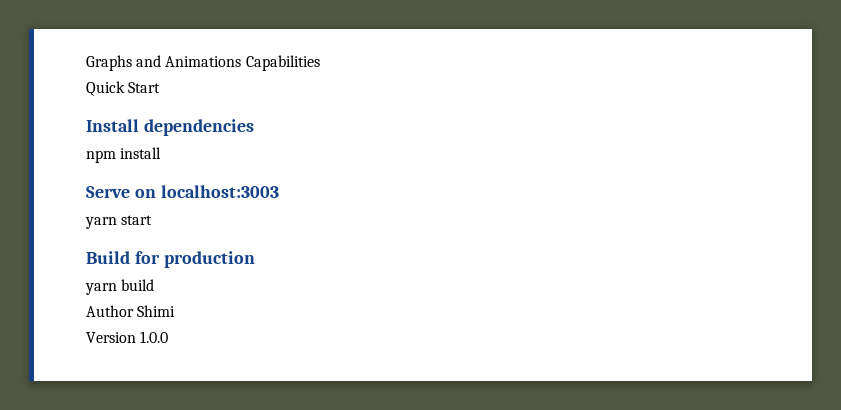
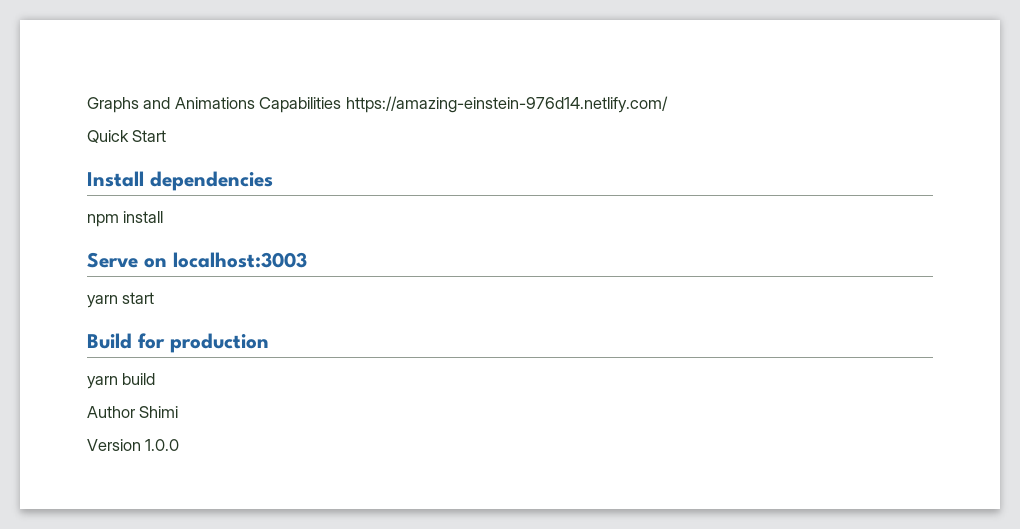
- Graphs and Animations Capabilities
+ Graphs and Animations Capabilities https://amazing-einstein-976d14.netlify.com/

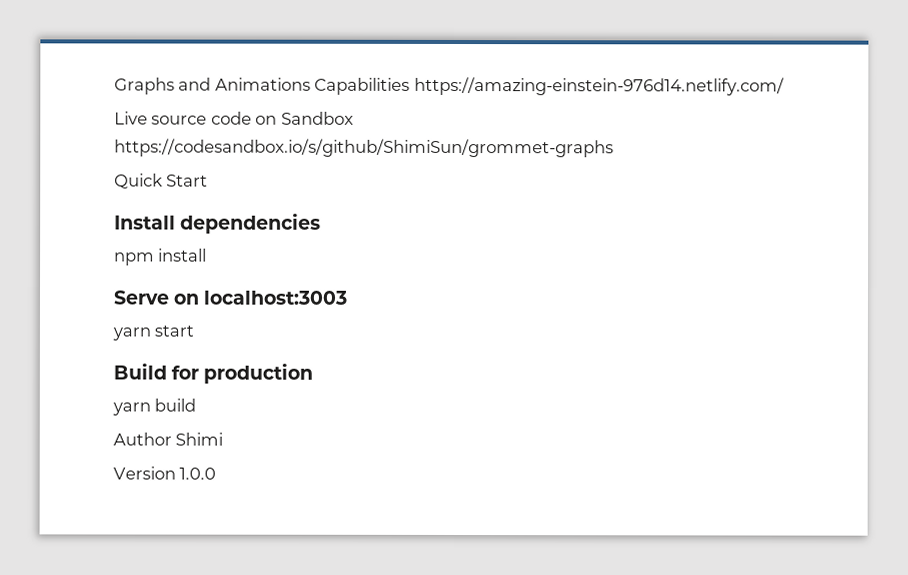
+ Live source code on Sandbox https://codesandbox.io/s/github/ShimiSun/grommet-graphs

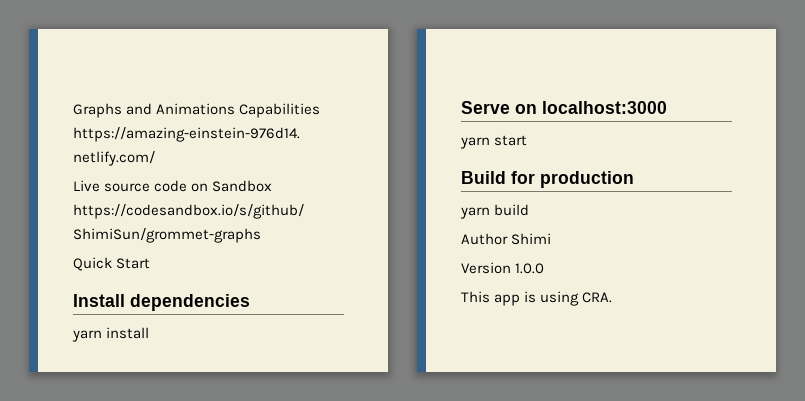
- npm install
+ yarn install
- Serve on localhost:3003
+ Serve on localhost:3000
+ This app is using CRA.

